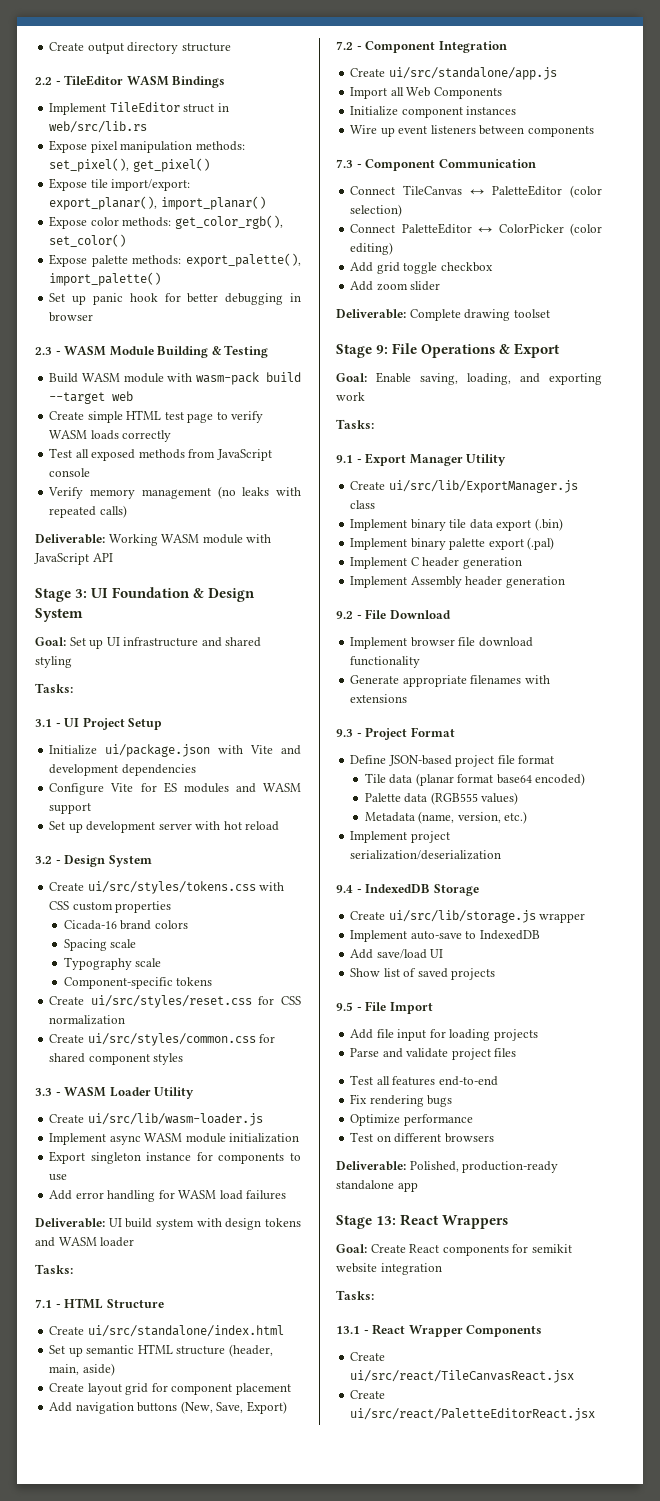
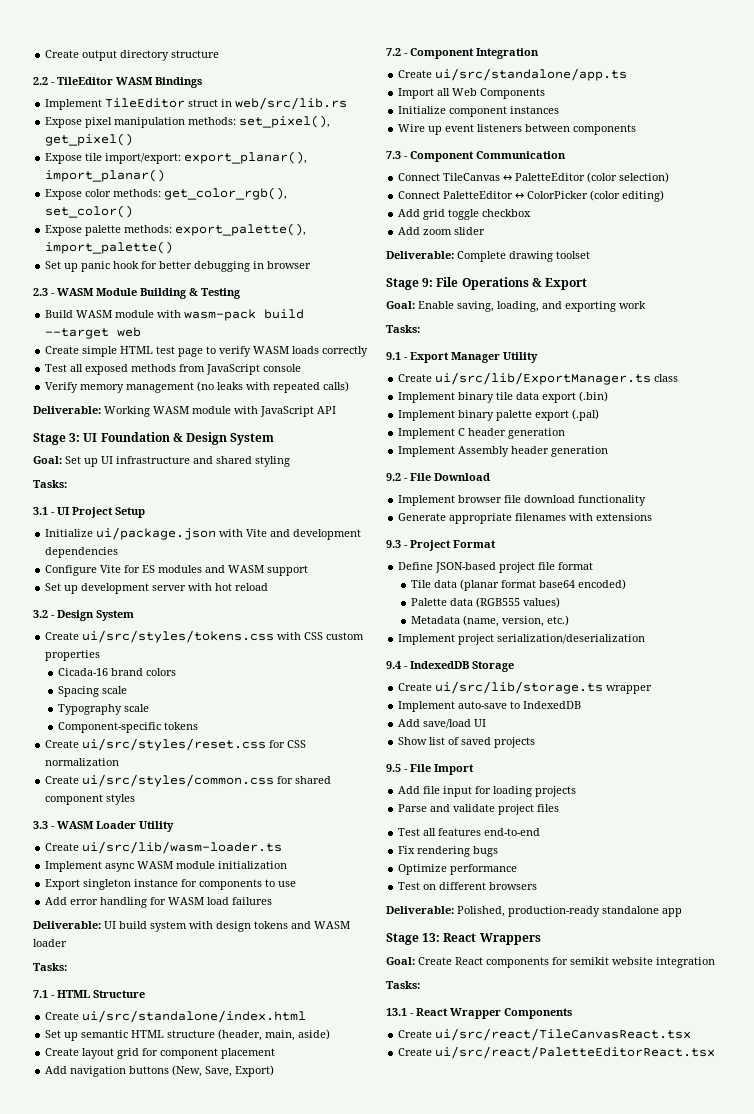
- Create ui/src/lib/wasm-loader.js
+ Create ui/src/lib/wasm-loader.ts
- Create ui/src/standalone/app.js
+ Create ui/src/standalone/app.ts
- Create ui/src/lib/ExportManager.js class
+ Create ui/src/lib/ExportManager.ts class
- Create ui/src/lib/storage.js wrapper
+ Create ui/src/lib/storage.ts wrapper
- Create ui/src/react/TileCanvasReact.jsx
- Create ui/src/react/PaletteEditorReact.jsx
+ Create ui/src/react/TileCanvasReact.tsx
+ Create ui/src/react/PaletteEditorReact.tsx

